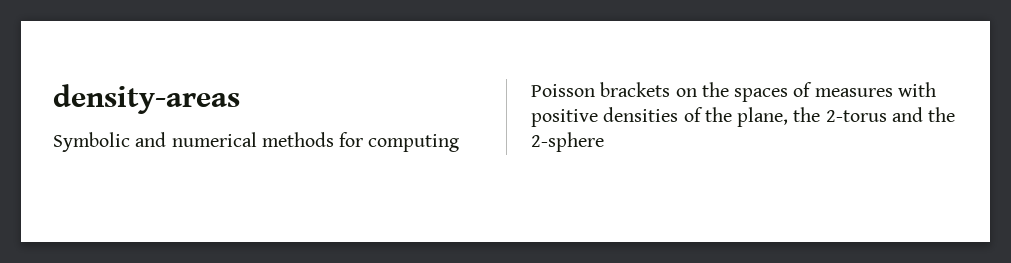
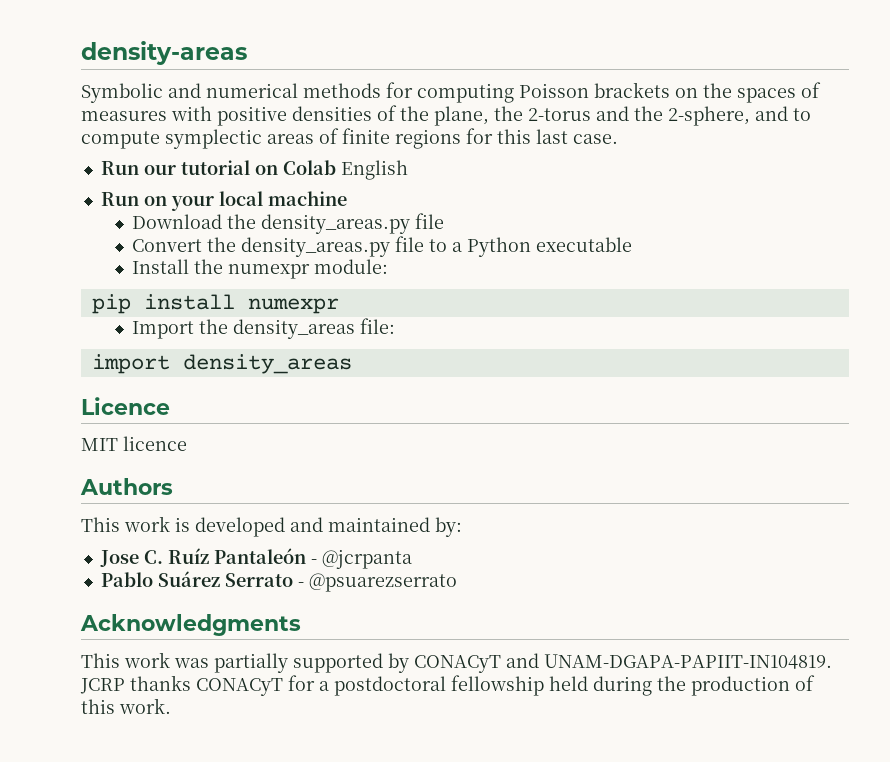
- Symbolic and numerical methods for computing Poisson brackets on the spaces of measures with positive densities of the plane, the 2-torus and the 2-sphere
+ Symbolic and numerical methods for computing Poisson brackets on the spaces of measures with positive densities of the plane, the 2-torus and the 2-sphere, and to compute symplectic areas of finite regions for this last case.
+ Run our tutorial on Colab English
+ Run on your local machine
+ Download the density_areas.py file
+ Convert the density_areas.py file to a Python executable
+ Install the numexpr module:
+ pip install numexpr
+ Import the density_areas file:
+ import density_areas
+ Licence
+ MIT licence
+ Authors
+ This work is developed and maintained by:
+ Jose C. Ruíz Pantaleón - @jcrpanta
+ Pablo Suárez Serrato - @psuarezserrato
+ Acknowledgments
+ This work was partially supported by CONACyT and UNAM-DGAPA-PAPIIT-IN104819. JCRP thanks CONACyT for a postdoctoral fellowship held during the production of this work.

